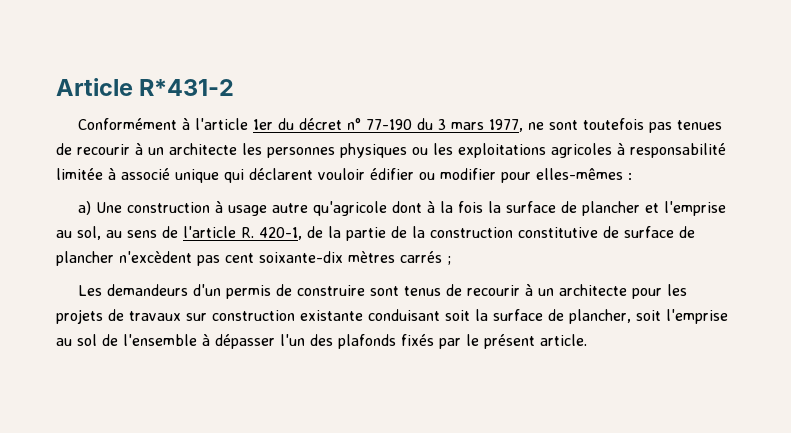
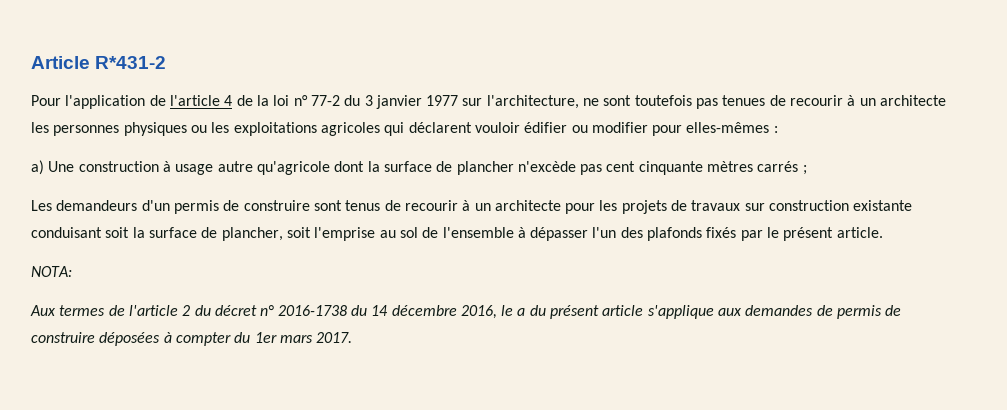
- Conformément à l'article 1er du décret n° 77-190 du 3 mars 1977, ne sont toutefois pas tenues de recourir à un architecte les personnes physiques ou les exploitations agricoles à responsabilité limitée à associé unique qui déclarent vouloir édifier ou modifier pour elles-mêmes :
+ Pour l'application de l'article 4 de la loi n° 77-2 du 3 janvier 1977 sur l'architecture, ne sont toutefois pas tenues de recourir à un architecte les personnes physiques ou les exploitations agricoles qui déclarent vouloir édifier ou modifier pour elles-mêmes :
- a) Une construction à usage autre qu'agricole dont à la fois la surface de plancher et l'emprise au sol, au sens de l'article R. 420-1, de la partie de la construction constitutive de surface de plancher n'excèdent pas cent soixante-dix mètres carrés ;
+ a) Une construction à usage autre qu'agricole dont la surface de plancher n'excède pas cent cinquante mètres carrés ;
+ NOTA:
+ Aux termes de l'article 2 du décret n° 2016-1738 du 14 décembre 2016, le a du présent article s'applique aux demandes de permis de construire déposées à compter du 1er mars 2017.

